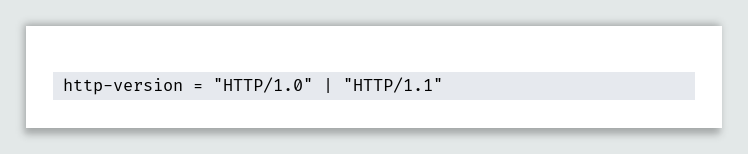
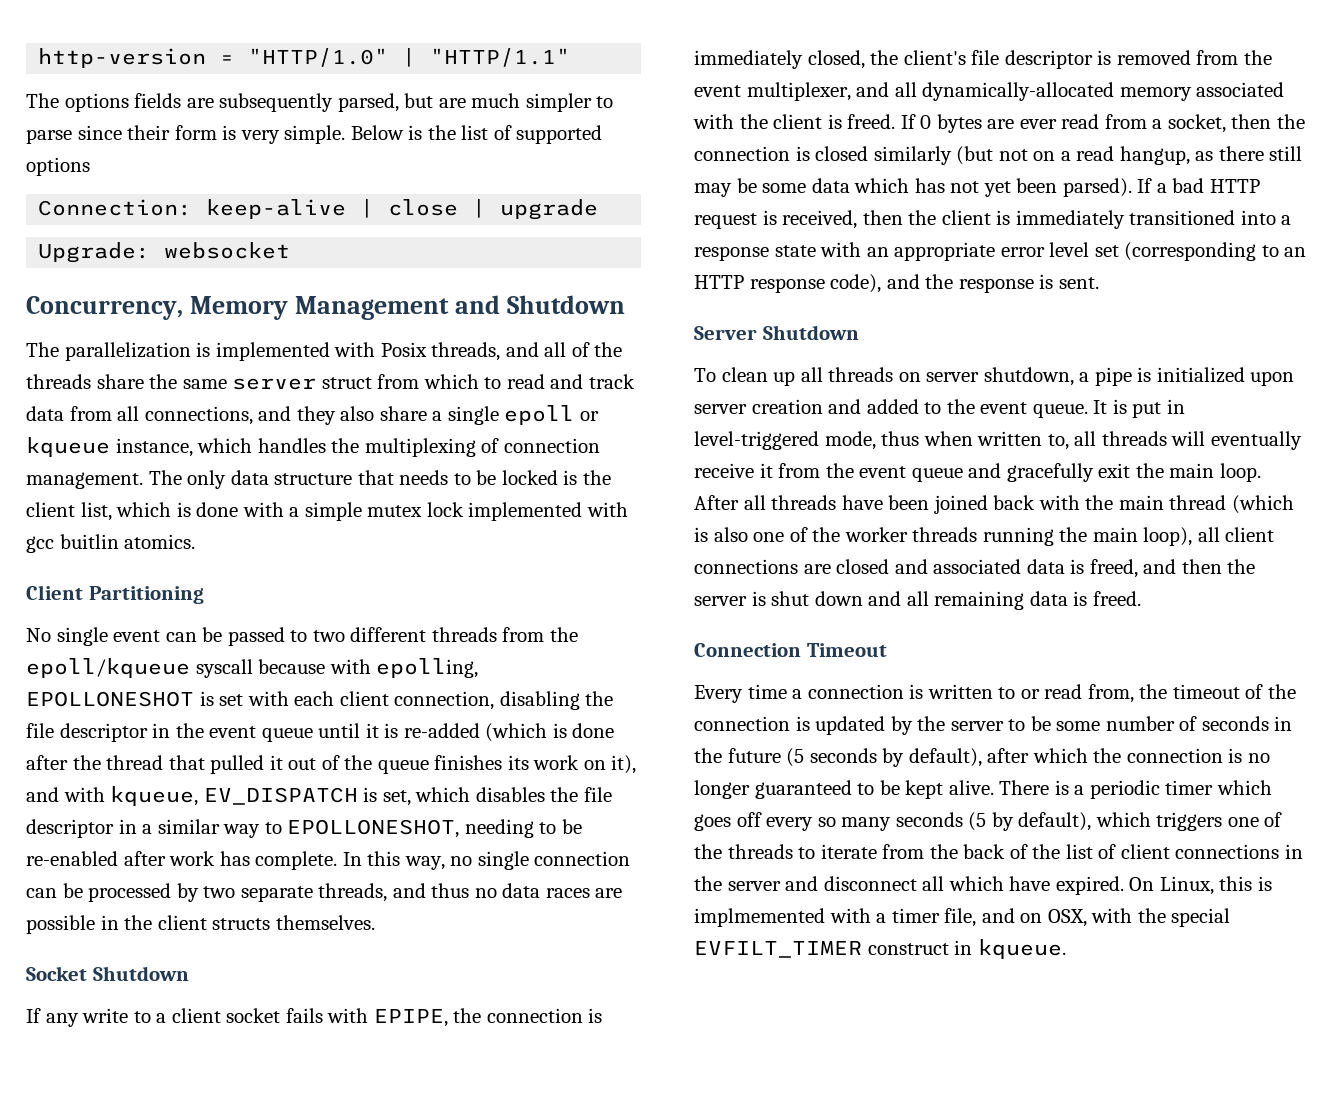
+ The options fields are subsequently parsed, but are much simpler to parse since their form is very simple. Below is the list of supported options
+ Connection: keep-alive | close | upgrade
+ Upgrade: websocket
+ Concurrency, Memory Management and Shutdown
+ The parallelization is implemented with Posix threads, and all of the threads share the same server struct from which to read and track data from all connections, and they also share a single epoll or kqueue instance, which handles the multiplexing of connection management. The only data structure that needs to be locked is the client list, which is done with a simple mutex lock implemented with gcc buitlin atomics.
+ Client Partitioning
+ No single event can be passed to two different threads from the epoll/kqueue syscall because with epolling, EPOLLONESHOT is set with each client connection, disabling the file descriptor in the event queue until it is re-added (which is done after the thread that pulled it out of the queue finishes its work on it), and with kqueue, EV_DISPATCH is set, which disables the file descriptor in a similar way to EPOLLONESHOT, needing to be re-enabled after work has complete. In this way, no single connection can be processed by two separate threads, and thus no data races are possible in the client structs themselves.
+ Socket Shutdown
+ If any write to a client socket fails with EPIPE, the connection is immediately closed, the client's file descriptor is removed from the event multiplexer, and all dynamically-allocated memory associated with the client is freed. If 0 bytes are ever read from a socket, then the connection is closed similarly (but not on a read hangup, as there still may be some data which has not yet been parsed). If a bad HTTP request is received, then the client is immediately transitioned into a response state with an appropriate error level set (corresponding to an HTTP response code), and the response is sent.
+ Server Shutdown
+ To clean up all threads on server shutdown, a pipe is initialized upon server creation and added to the event queue. It is put in level-triggered mode, thus when written to, all threads will eventually receive it from the event queue and gracefully exit the main loop. After all threads have been joined back with the main thread (which is also one of the worker threads running the main loop), all client connections are closed and associated data is freed, and then the server is shut down and all remaining data is freed.
+ Connection Timeout
+ Every time a connection is written to or read from, the timeout of the connection is updated by the server to be some number of seconds in the future (5 seconds by default), after which the connection is no longer guaranteed to be kept alive. There is a periodic timer which goes off every so many seconds (5 by default), which triggers one of the threads to iterate from the back of the list of client connections in the server and disconnect all which have expired. On Linux, this is implmemented with a timer file, and on OSX, with the special EVFILT_TIMER construct in kqueue.

